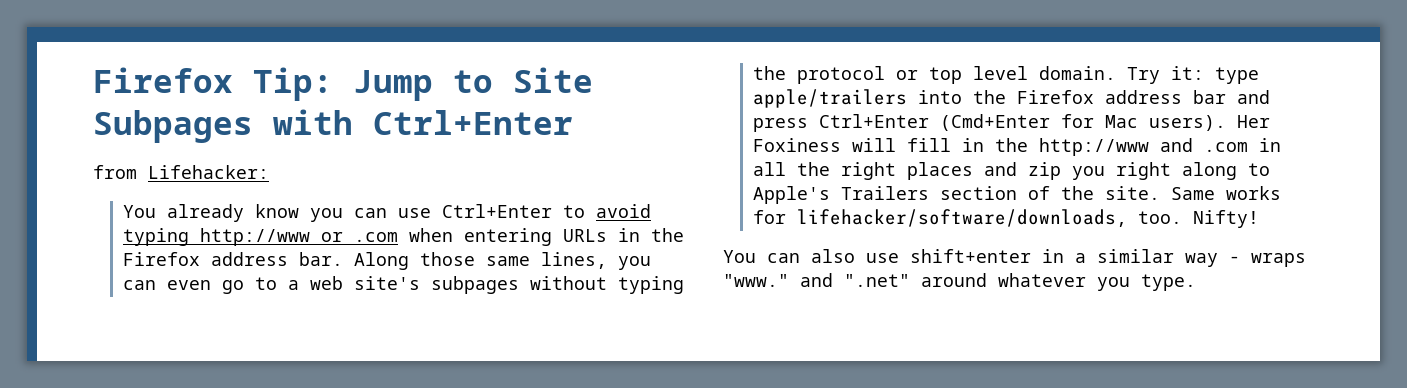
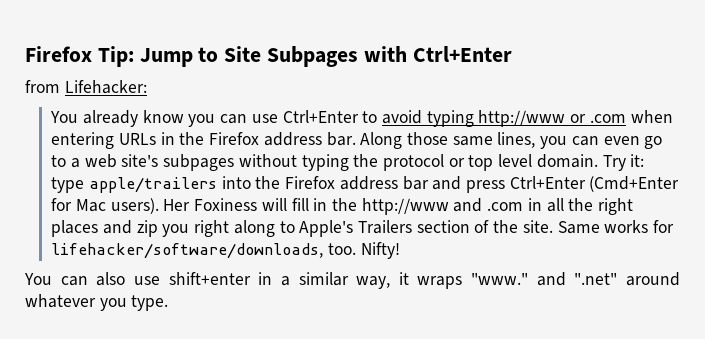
- You can also use shift+enter in a similar way - wraps "www." and ".net" around whatever you type.
+ You can also use shift+enter in a similar way, it wraps "www." and ".net" around whatever you type.

